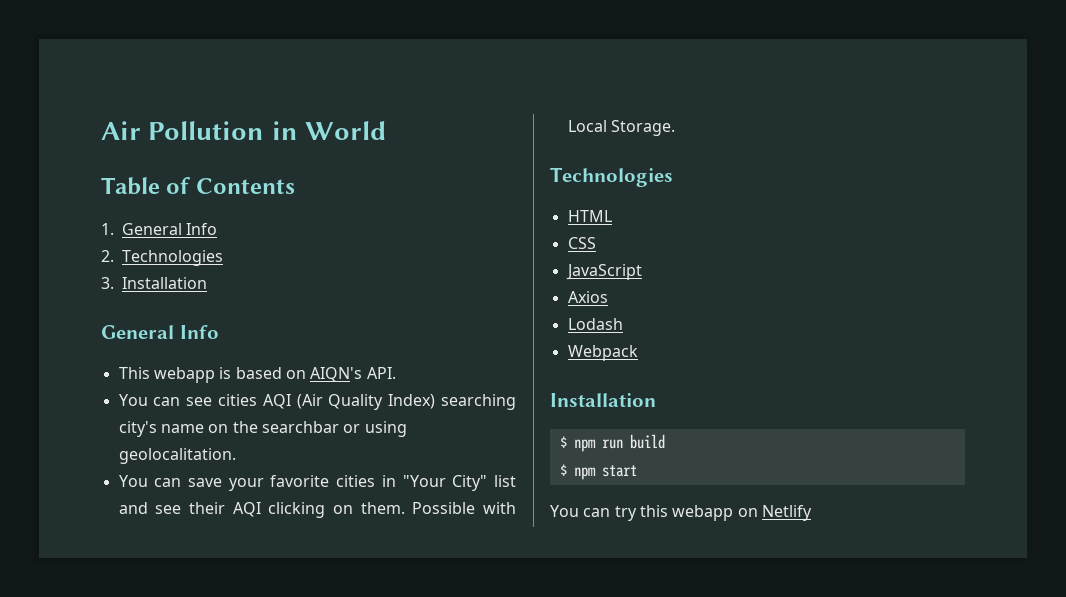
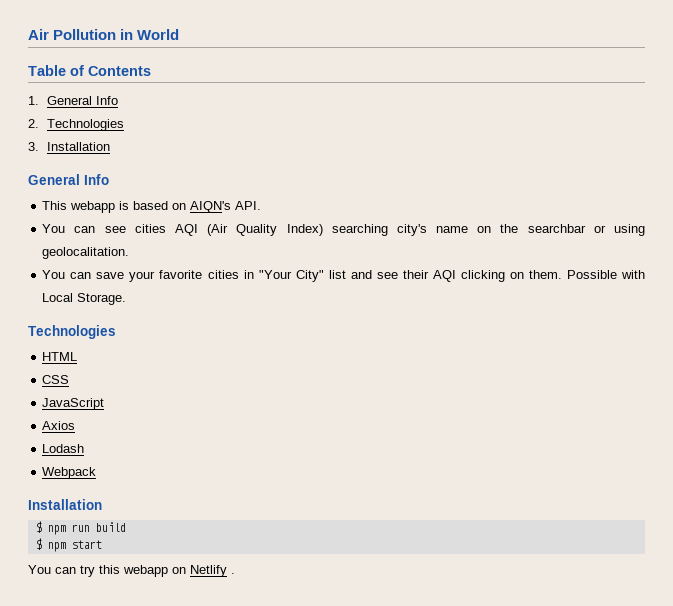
- You can try this webapp on Netlify
+ You can try this webapp on Netlify .

